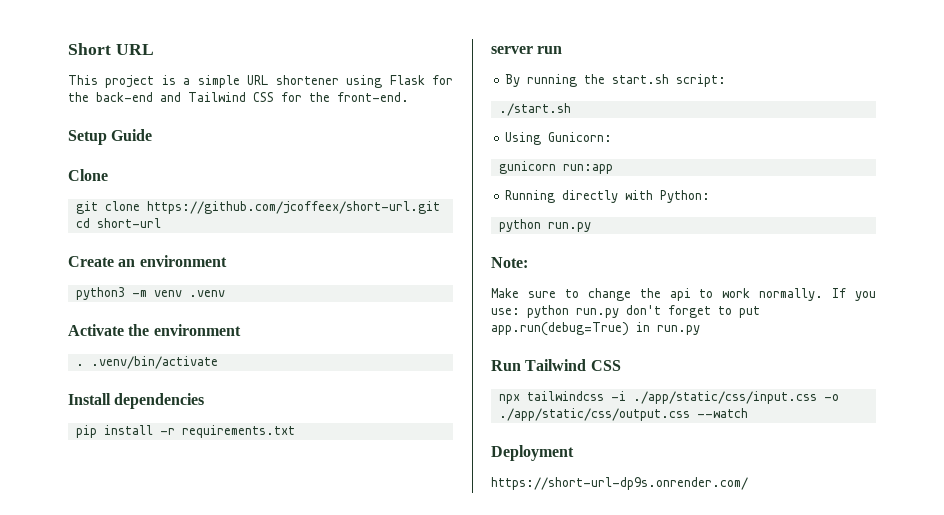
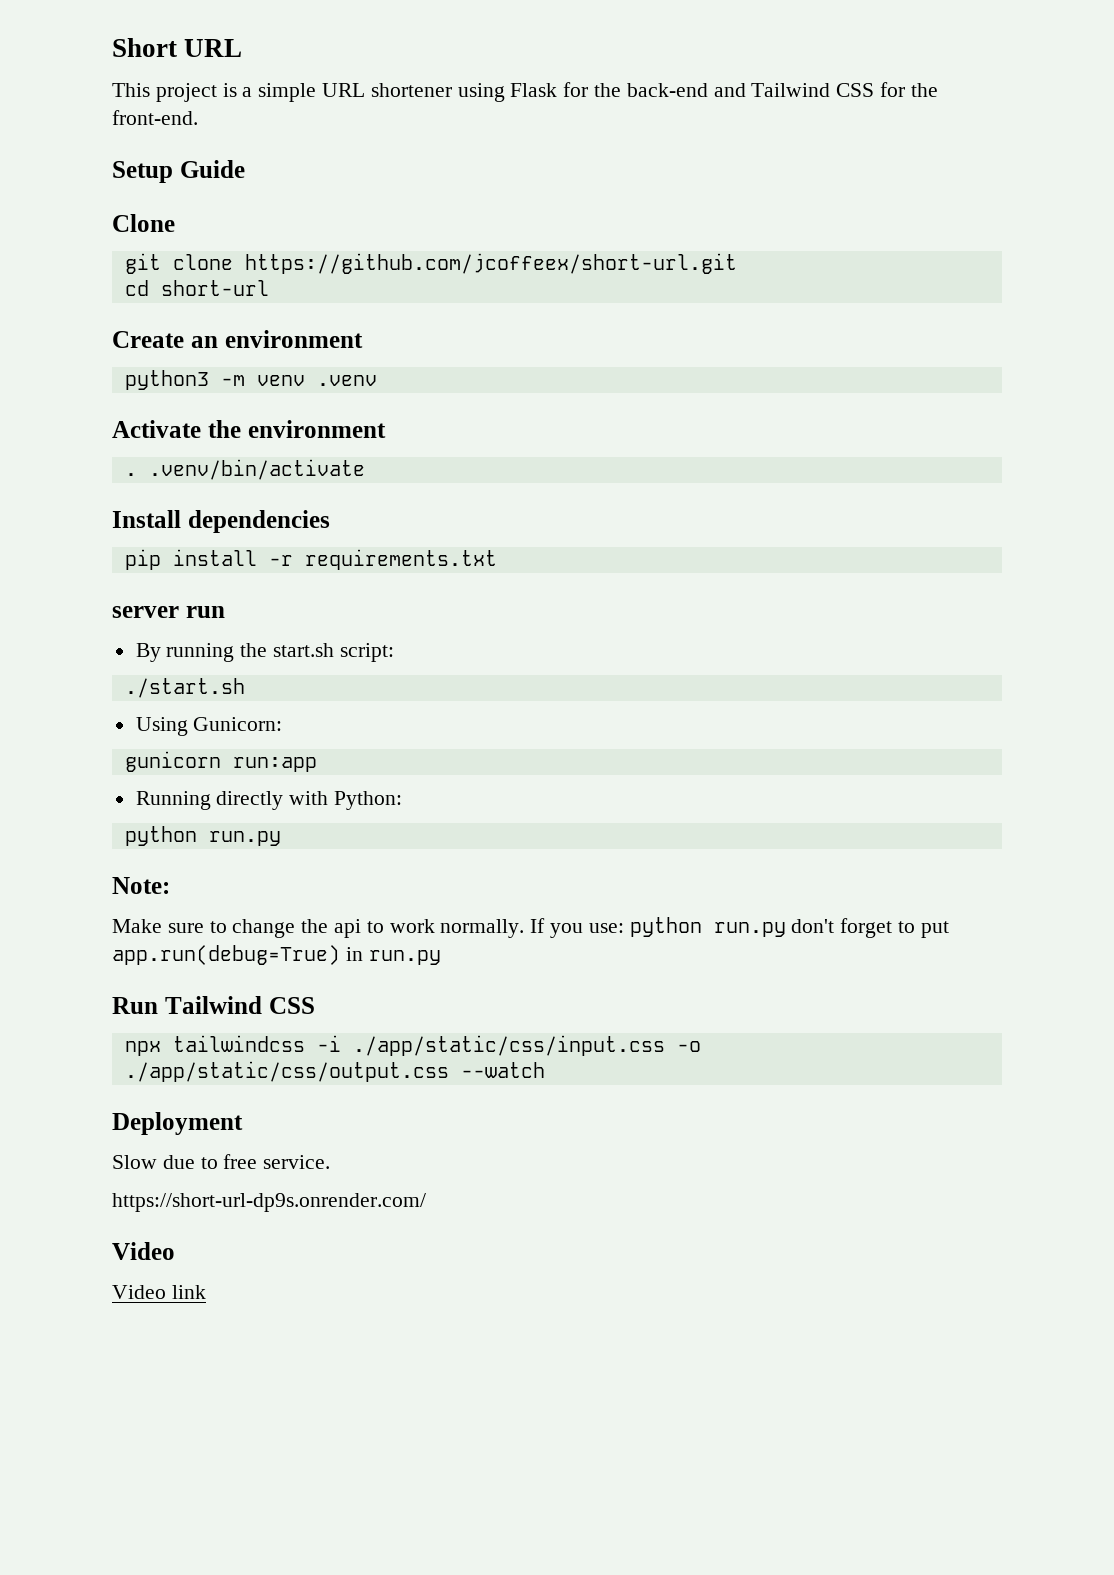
+ Slow due to free service.
  https://short-url-dp9s.onrender.com/
+ Video
+ Video link

